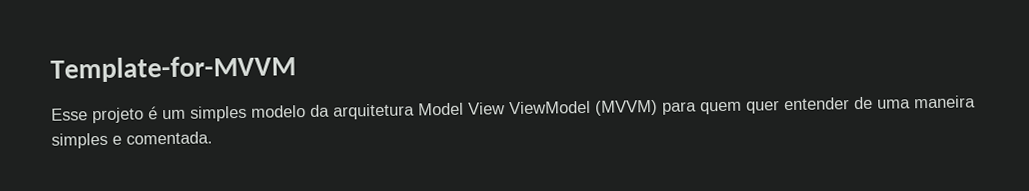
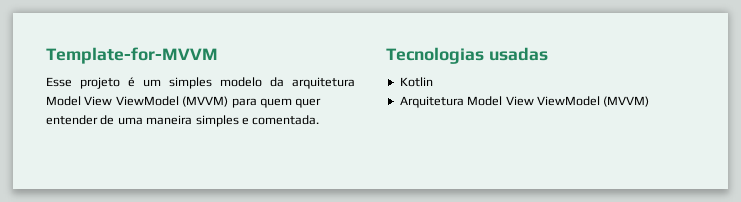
+ Tecnologias usadas
+ Kotlin
+ Arquitetura Model View ViewModel (MVVM)

